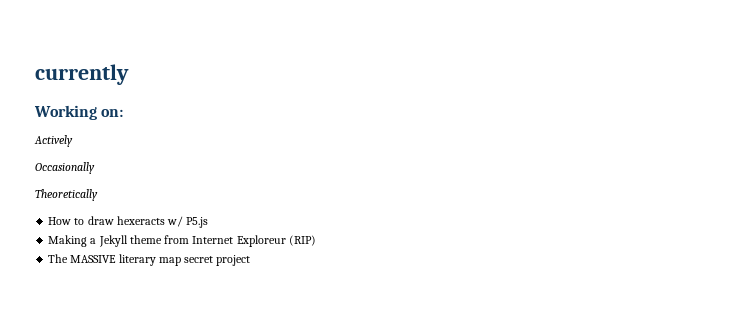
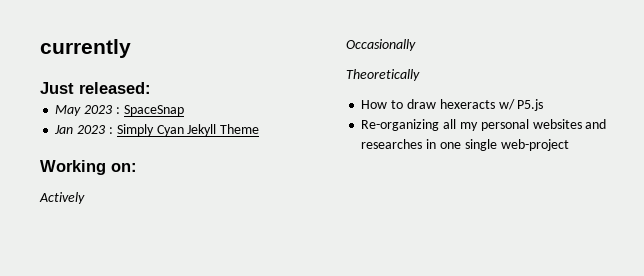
+ Just released:
+ May 2023 : SpaceSnap
+ Jan 2023 : Simply Cyan Jekyll Theme
- Making a Jekyll theme from Internet Exploreur (RIP)
- The MASSIVE literary map secret project
+ Re-organizing all my personal websites and researches in one single web-project

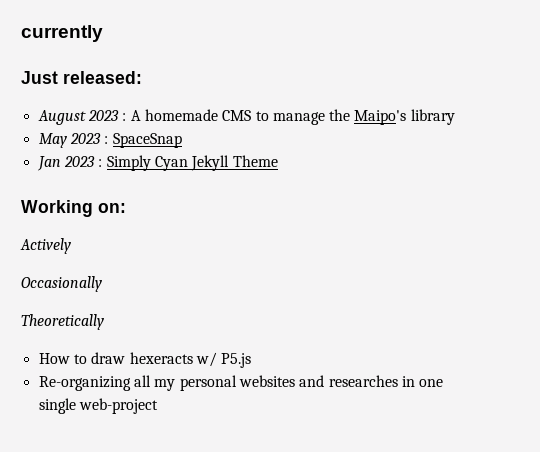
+ August 2023 : A homemade CMS to manage the Maipo's library

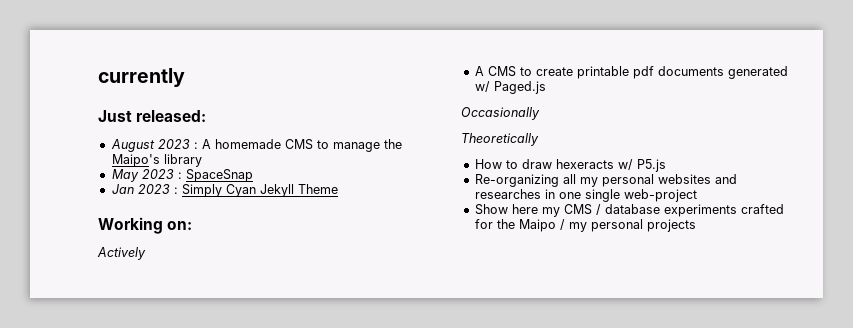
+ A CMS to create printable pdf documents generated w/ Paged.js
+ Show here my CMS / database experiments crafted for the Maipo / my personal projects

